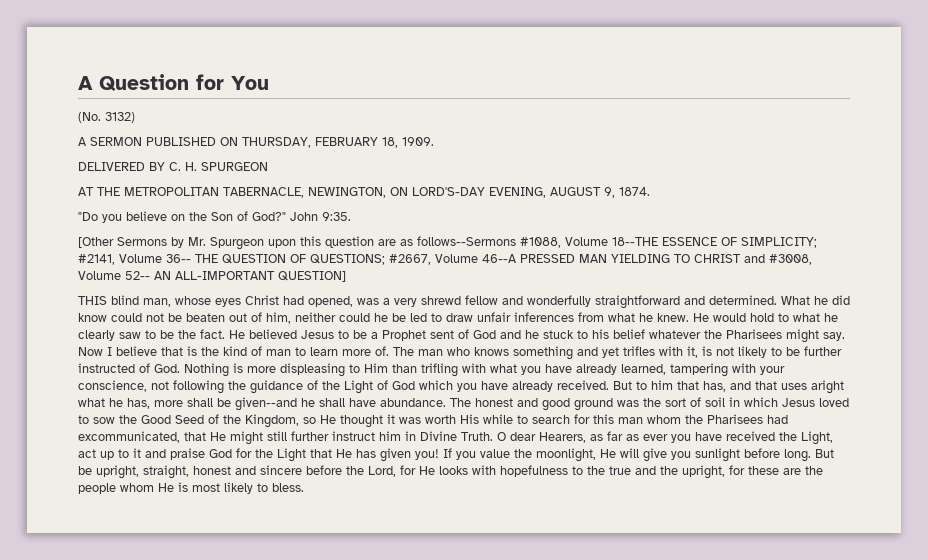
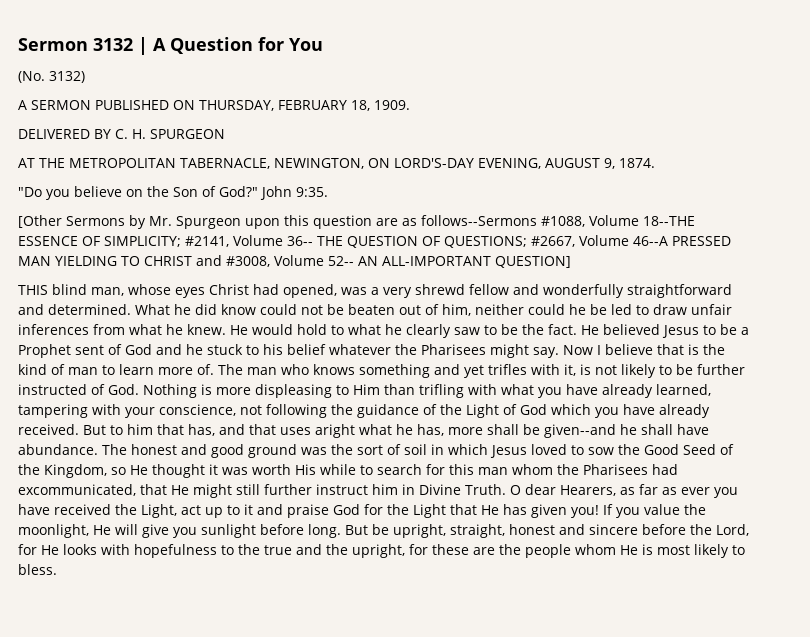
- A Question for You
+ Sermon 3132 | A Question for You

